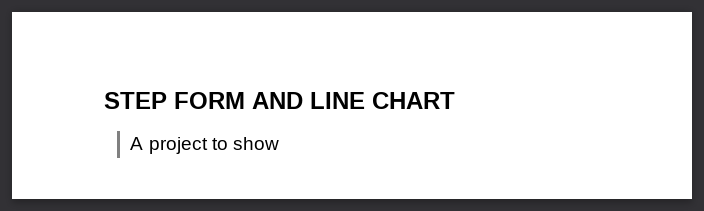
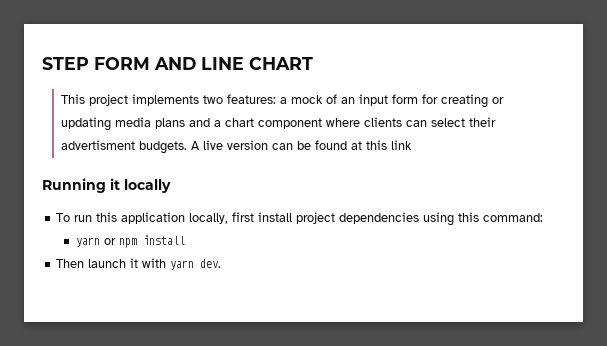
- A project to show
+ This project implements two features: a mock of an input form for creating or updating media plans and a chart component where clients can select their advertisment budgets. A live version can be found at this link
+ Running it locally
+ To run this application locally, first install project dependencies using this command:
+ yarn or npm install
+ Then launch it with yarn dev.

